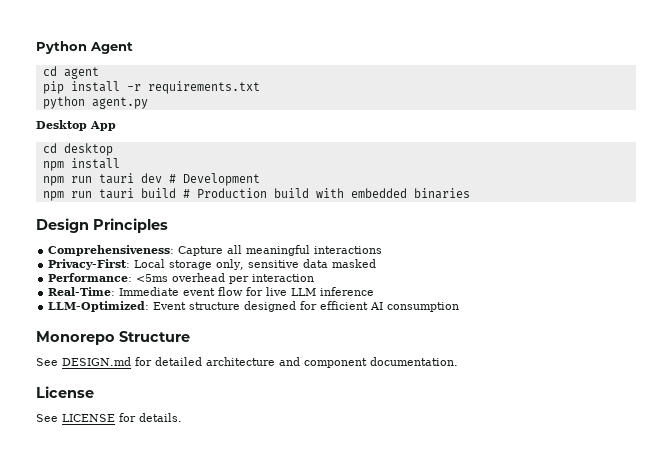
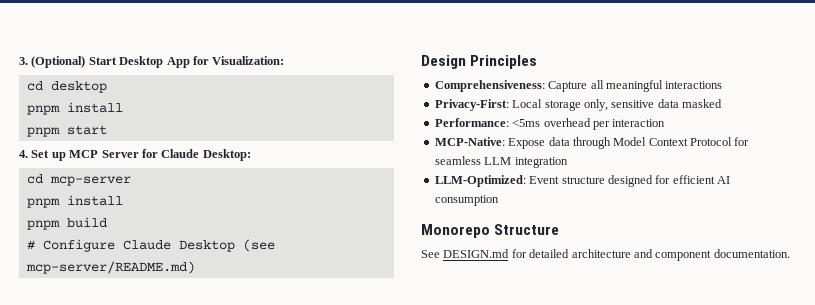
- Python Agent
- cd agent
- pip install -r requirements.txt
- python agent.py
- Desktop App
+ 3. (Optional) Start Desktop App for Visualization:
  cd desktop
- npm install
- npm run tauri dev # Development
- npm run tauri build # Production build with embedded binaries
+ pnpm install
+ pnpm start
+ 4. Set up MCP Server for Claude Desktop:
+ cd mcp-server
+ pnpm install
+ pnpm build
+ # Configure Claude Desktop (see mcp-server/README.md)
- Real-Time: Immediate event flow for live LLM inference
+ MCP-Native: Expose data through Model Context Protocol for seamless LLM integration
- License
- See LICENSE for details.

